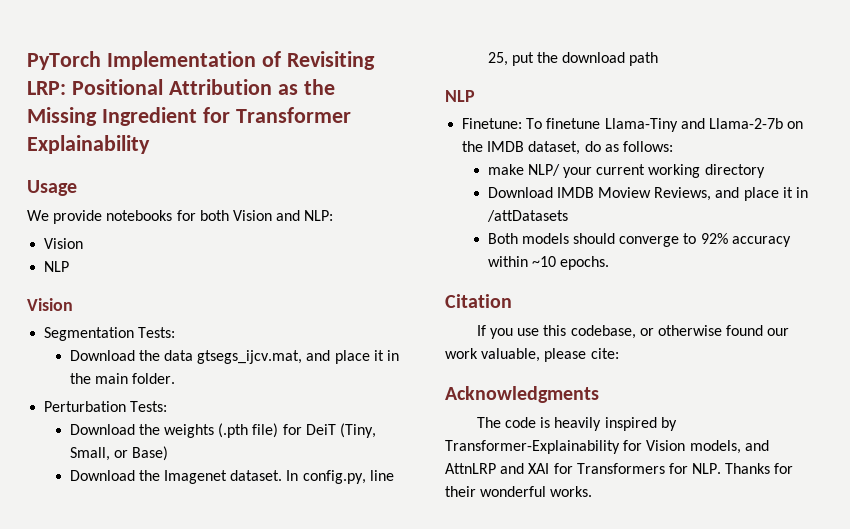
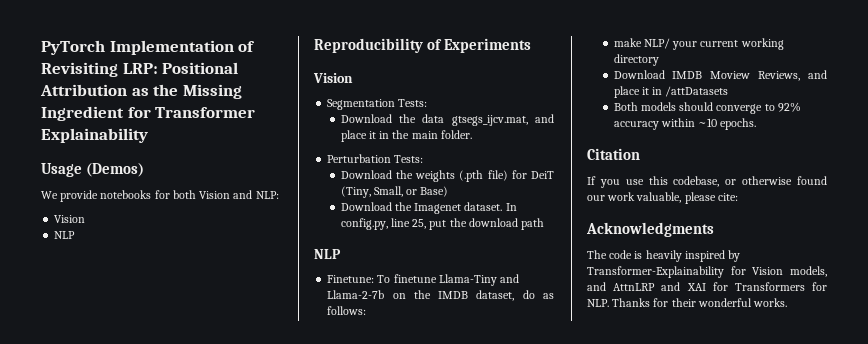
- Usage
+ Usage (Demos)
+ Reproducibility of Experiments

